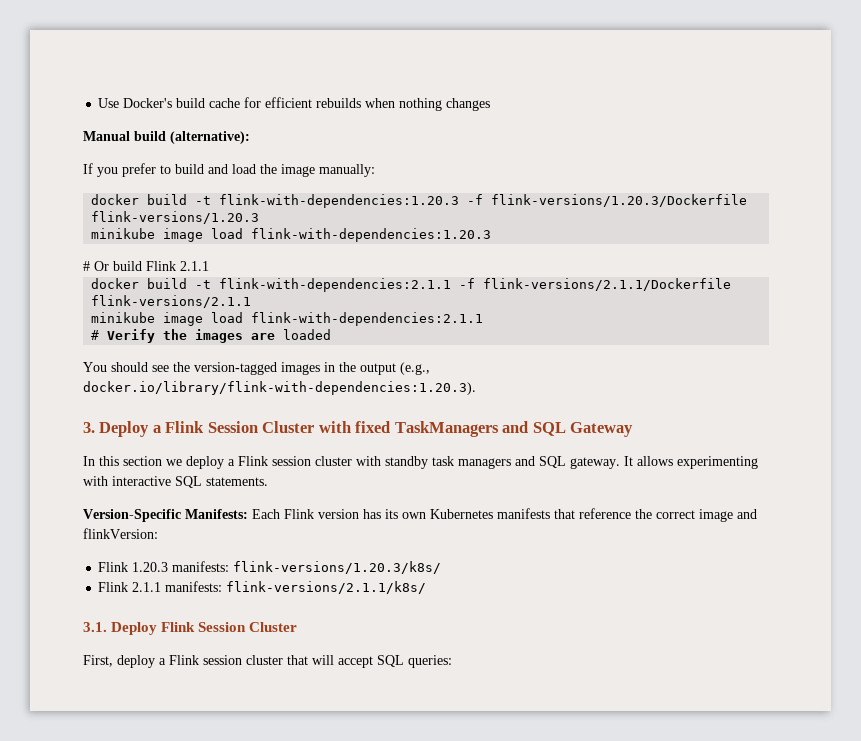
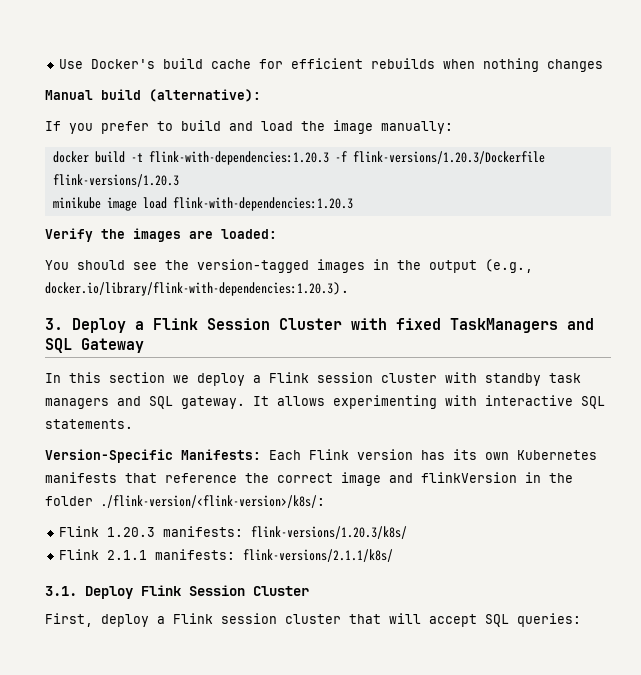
- # Or build Flink 2.1.1
- docker build -t flink-with-dependencies:2.1.1 -f flink-versions/2.1.1/Dockerfile flink-versions/2.1.1
- minikube image load flink-with-dependencies:2.1.1
- # Verify the images are loaded
+ Verify the images are loaded:
- Version-Specific Manifests: Each Flink version has its own Kubernetes manifests that reference the correct image and flinkVersion:
+ Version-Specific Manifests: Each Flink version has its own Kubernetes manifests that reference the correct image and flinkVersion in the folder ./flink-version/<flink-version>/k8s/:

